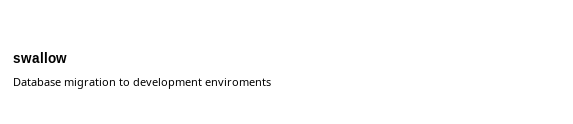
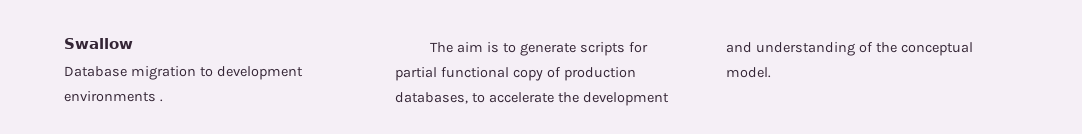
- swallow
+ Swallow
- Database migration to development enviroments
+ Database migration to development environments .
+ The aim is to generate scripts for partial functional copy of production databases, to accelerate the development and understanding of the conceptual model.

